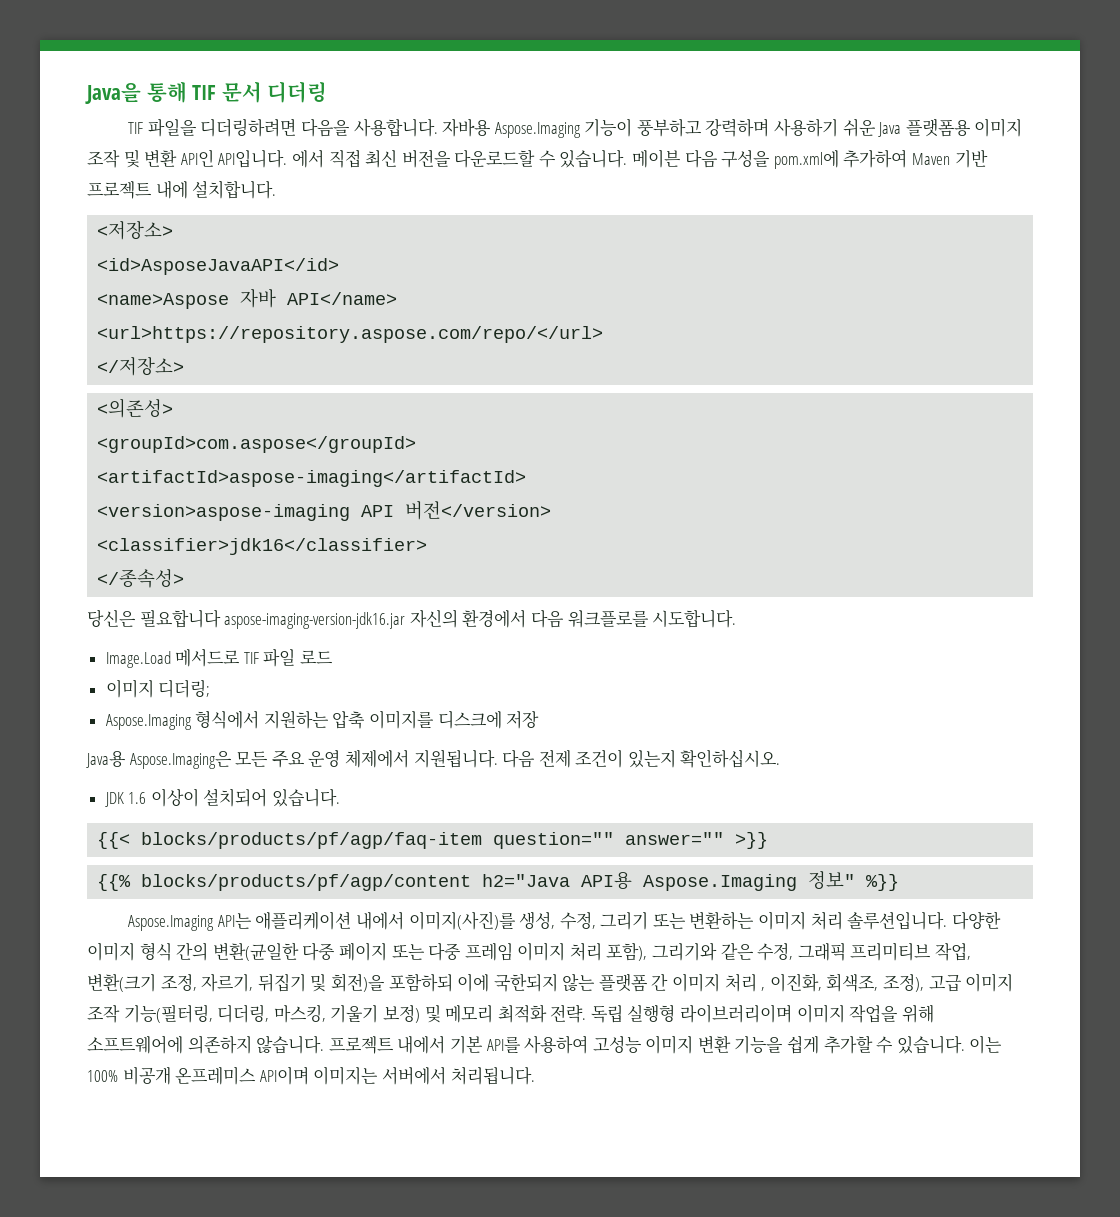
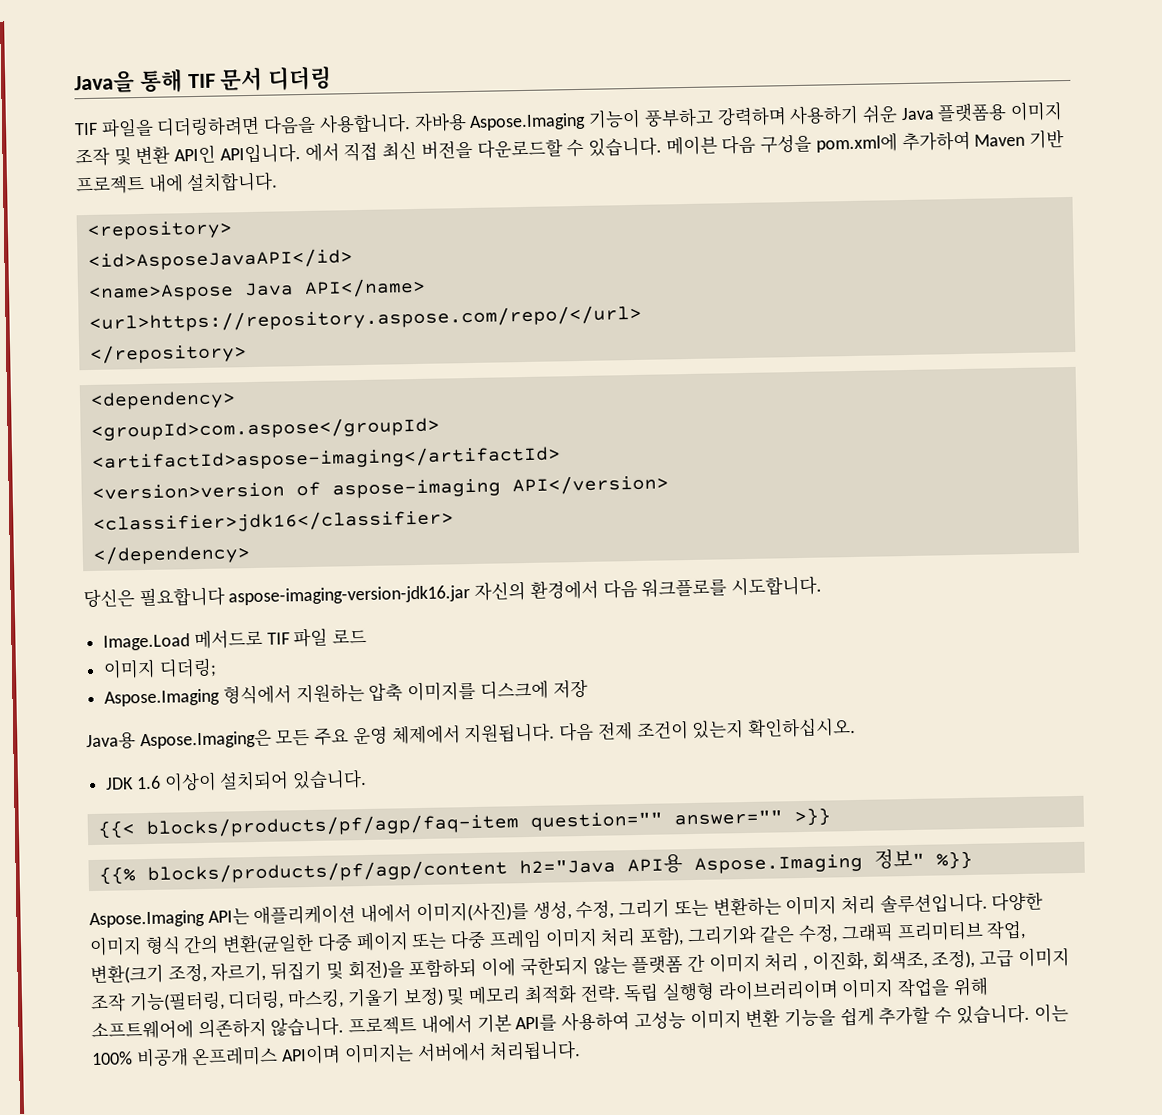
- <저장소>
+ <repository>
- <name>Aspose 자바 API</name>
+ <name>Aspose Java API</name>
- </저장소>
- <의존성>
+ </repository>
+ <dependency>
- <version>aspose-imaging API 버전</version>
+ <version>version of aspose-imaging API</version>
- </종속성>
+ </dependency>

